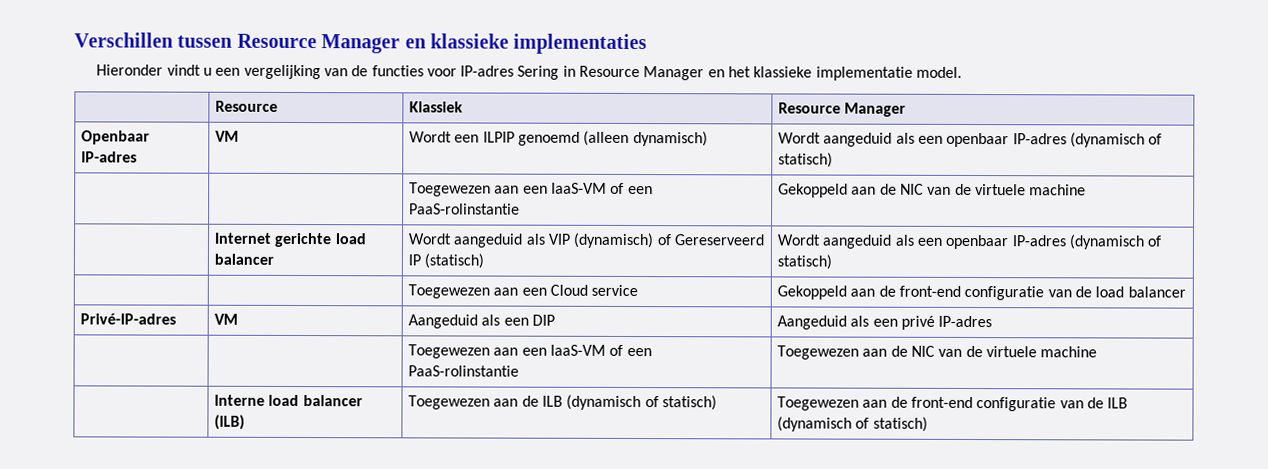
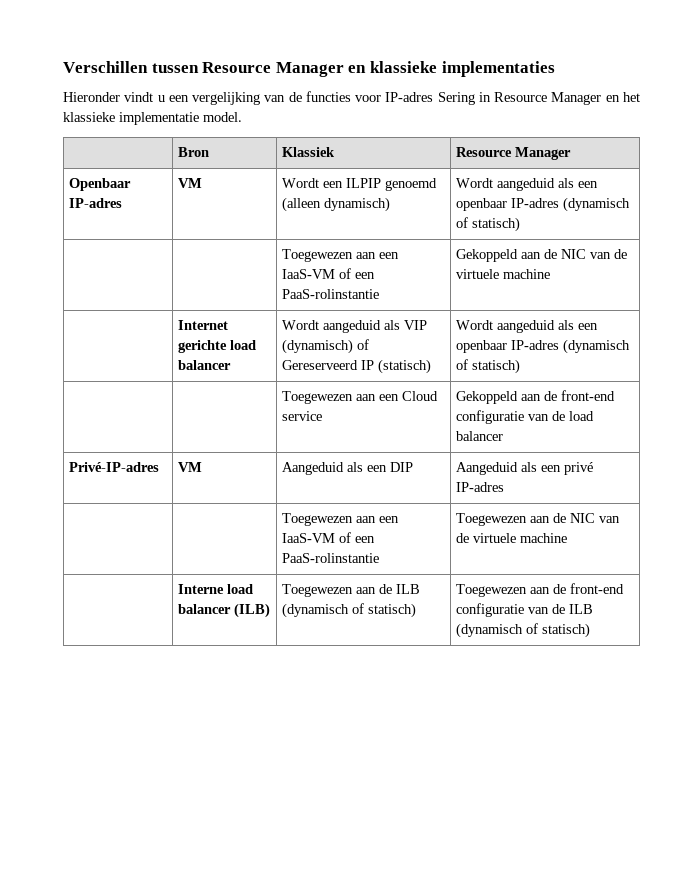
- | Resource | Klassiek | Resource Manager
+ | Bron | Klassiek | Resource Manager

